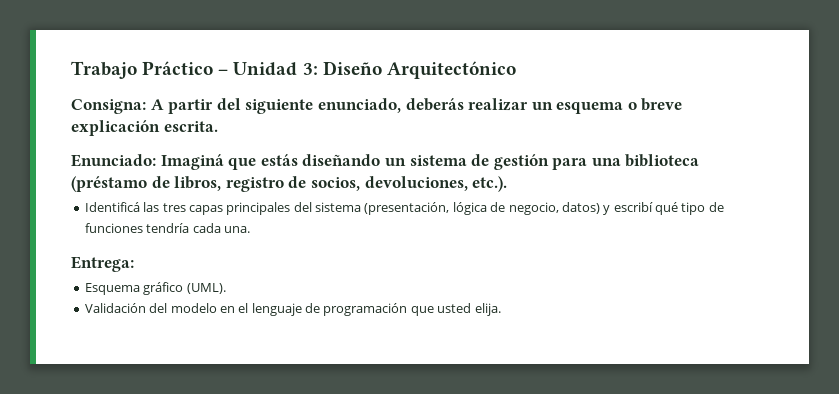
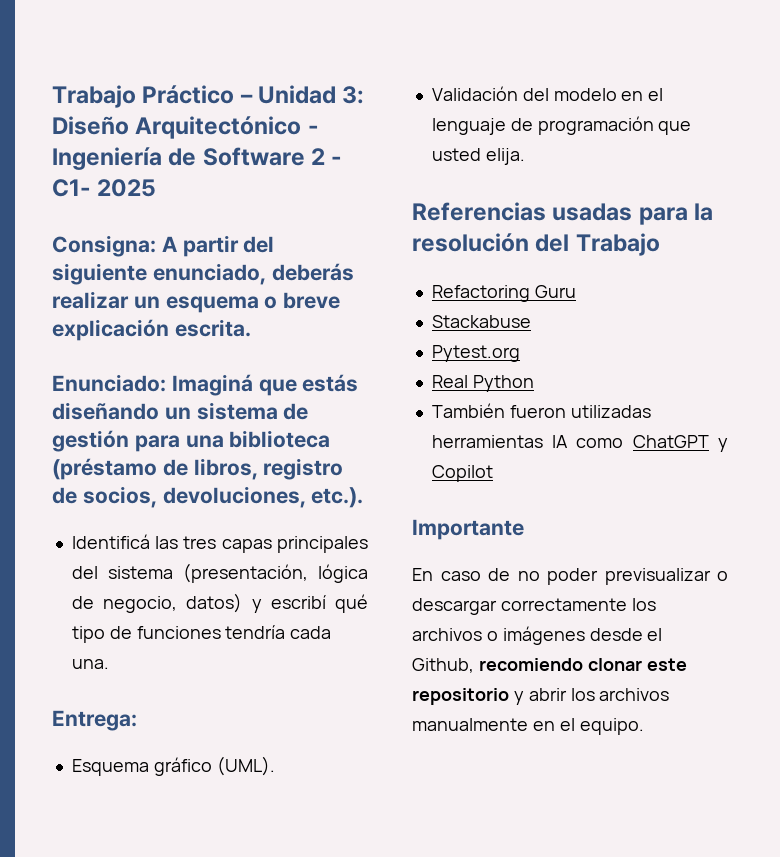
- Trabajo Práctico – Unidad 3: Diseño Arquitectónico
+ Trabajo Práctico – Unidad 3: Diseño Arquitectónico - Ingeniería de Software 2 - C1- 2025
+ Referencias usadas para la resolución del Trabajo
+ Refactoring Guru
+ Stackabuse
+ Pytest.org
+ Real Python
+ También fueron utilizadas herramientas IA como ChatGPT y Copilot
+ Importante
+ En caso de no poder previsualizar o descargar correctamente los archivos o imágenes desde el Github, recomiendo clonar este repositorio y abrir los archivos manualmente en el equipo.

